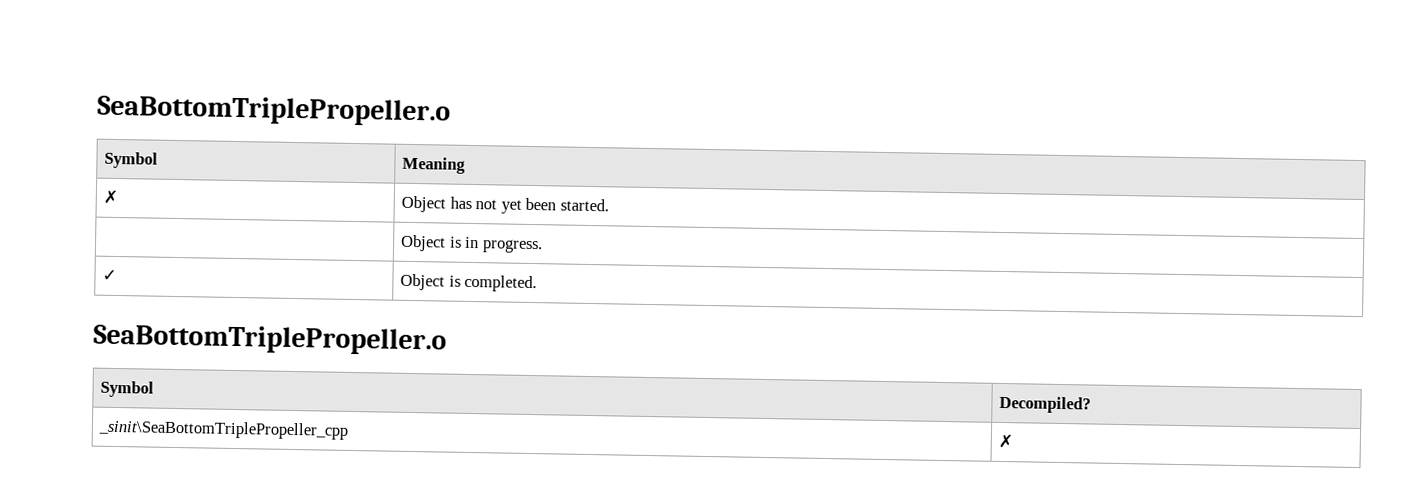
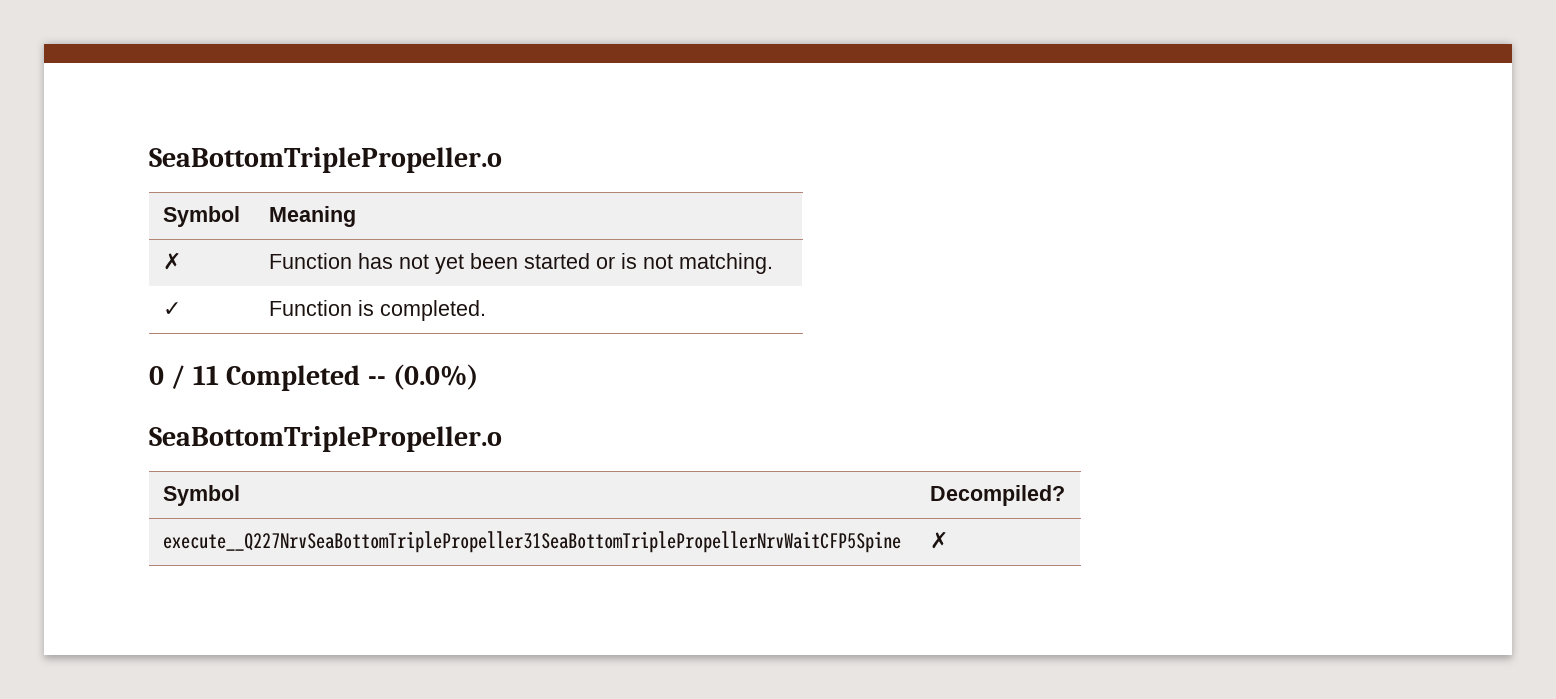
- ✗ | Object has not yet been started.
- | Object is in progress.
+ ✗ | Function has not yet been started or is not matching.
- ✓ | Object is completed.
+ ✓ | Function is completed.
+ 0 / 11 Completed -- (0.0%)
- _sinit\SeaBottomTriplePropeller_cpp | ✗
+ execute__Q227NrvSeaBottomTriplePropeller31SeaBottomTriplePropellerNrvWaitCFP5Spine | ✗

